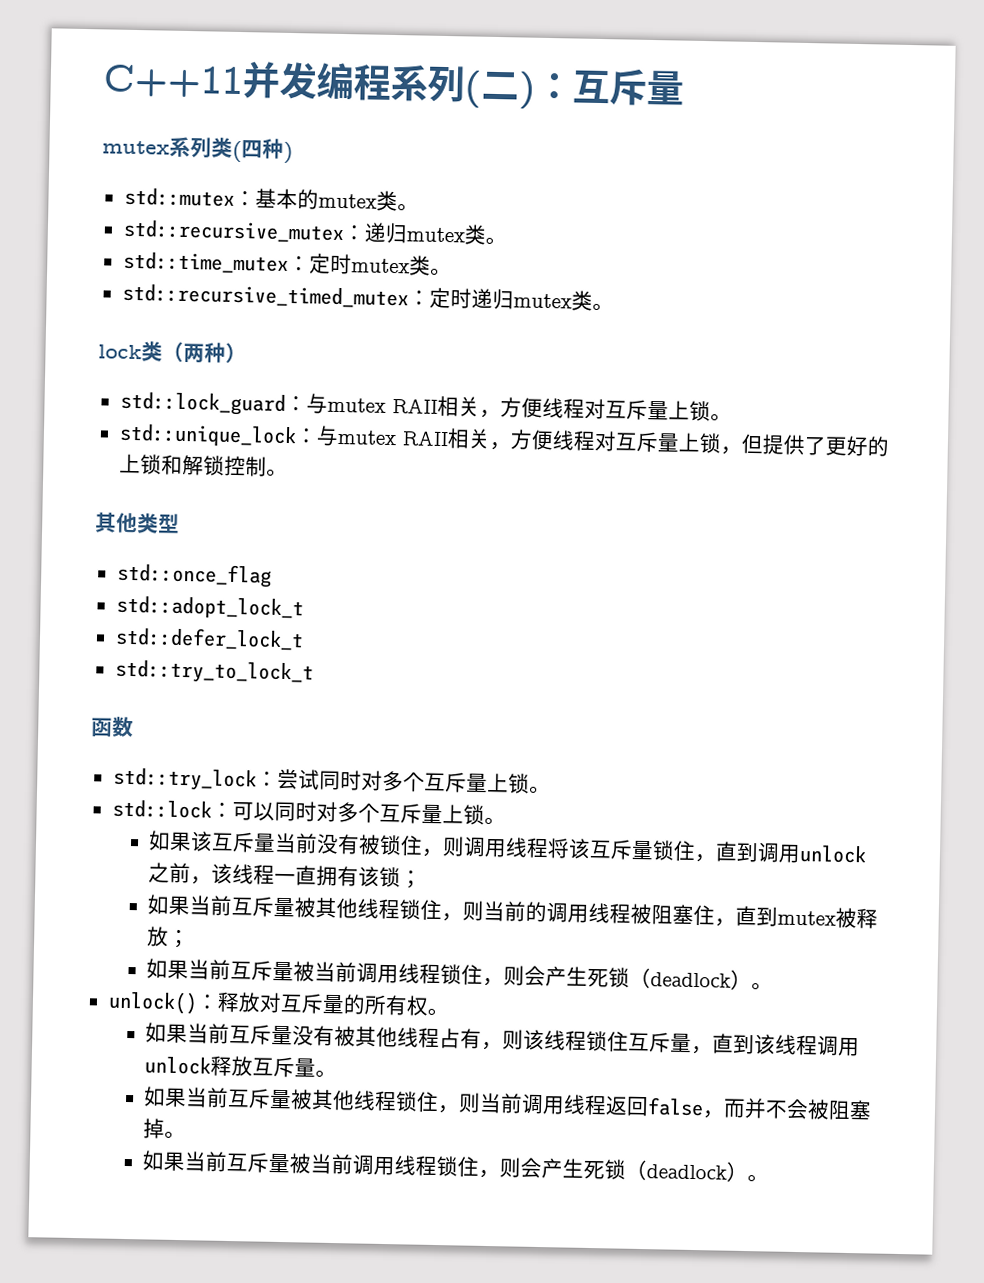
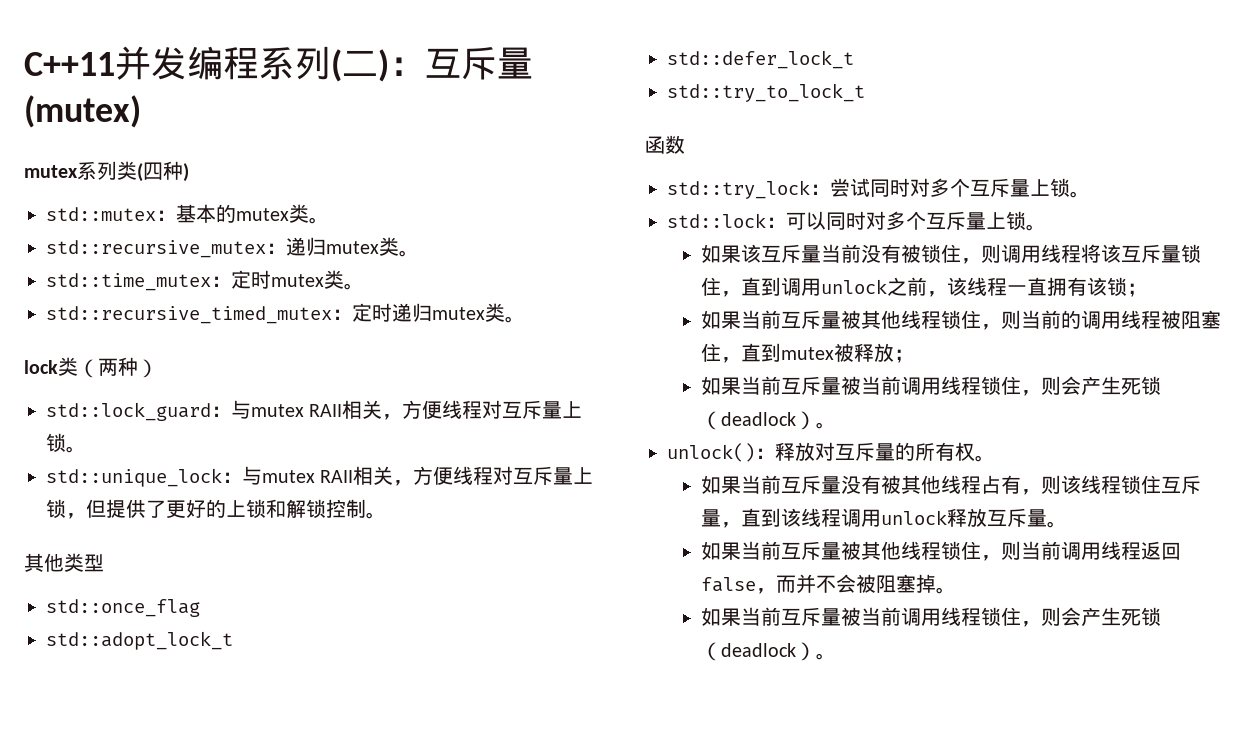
- C++11并发编程系列(二)：互斥量
+ C++11并发编程系列(二)：互斥量(mutex)

